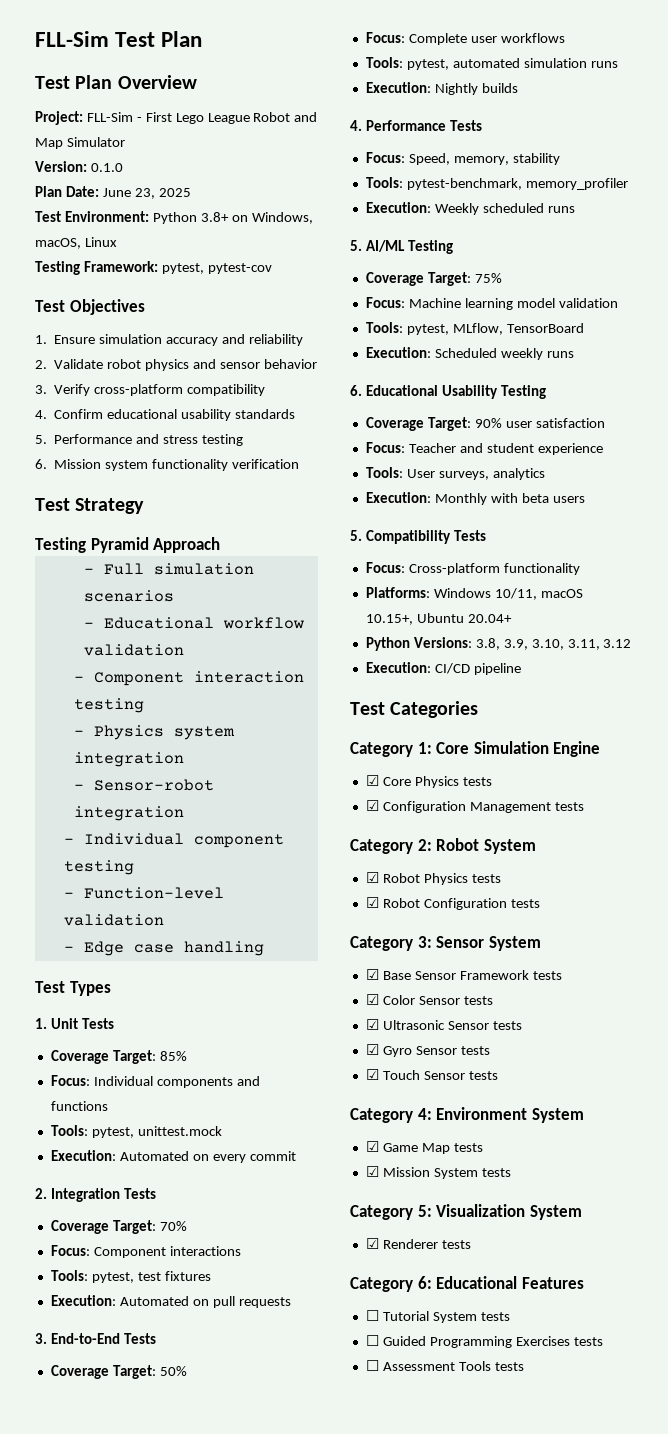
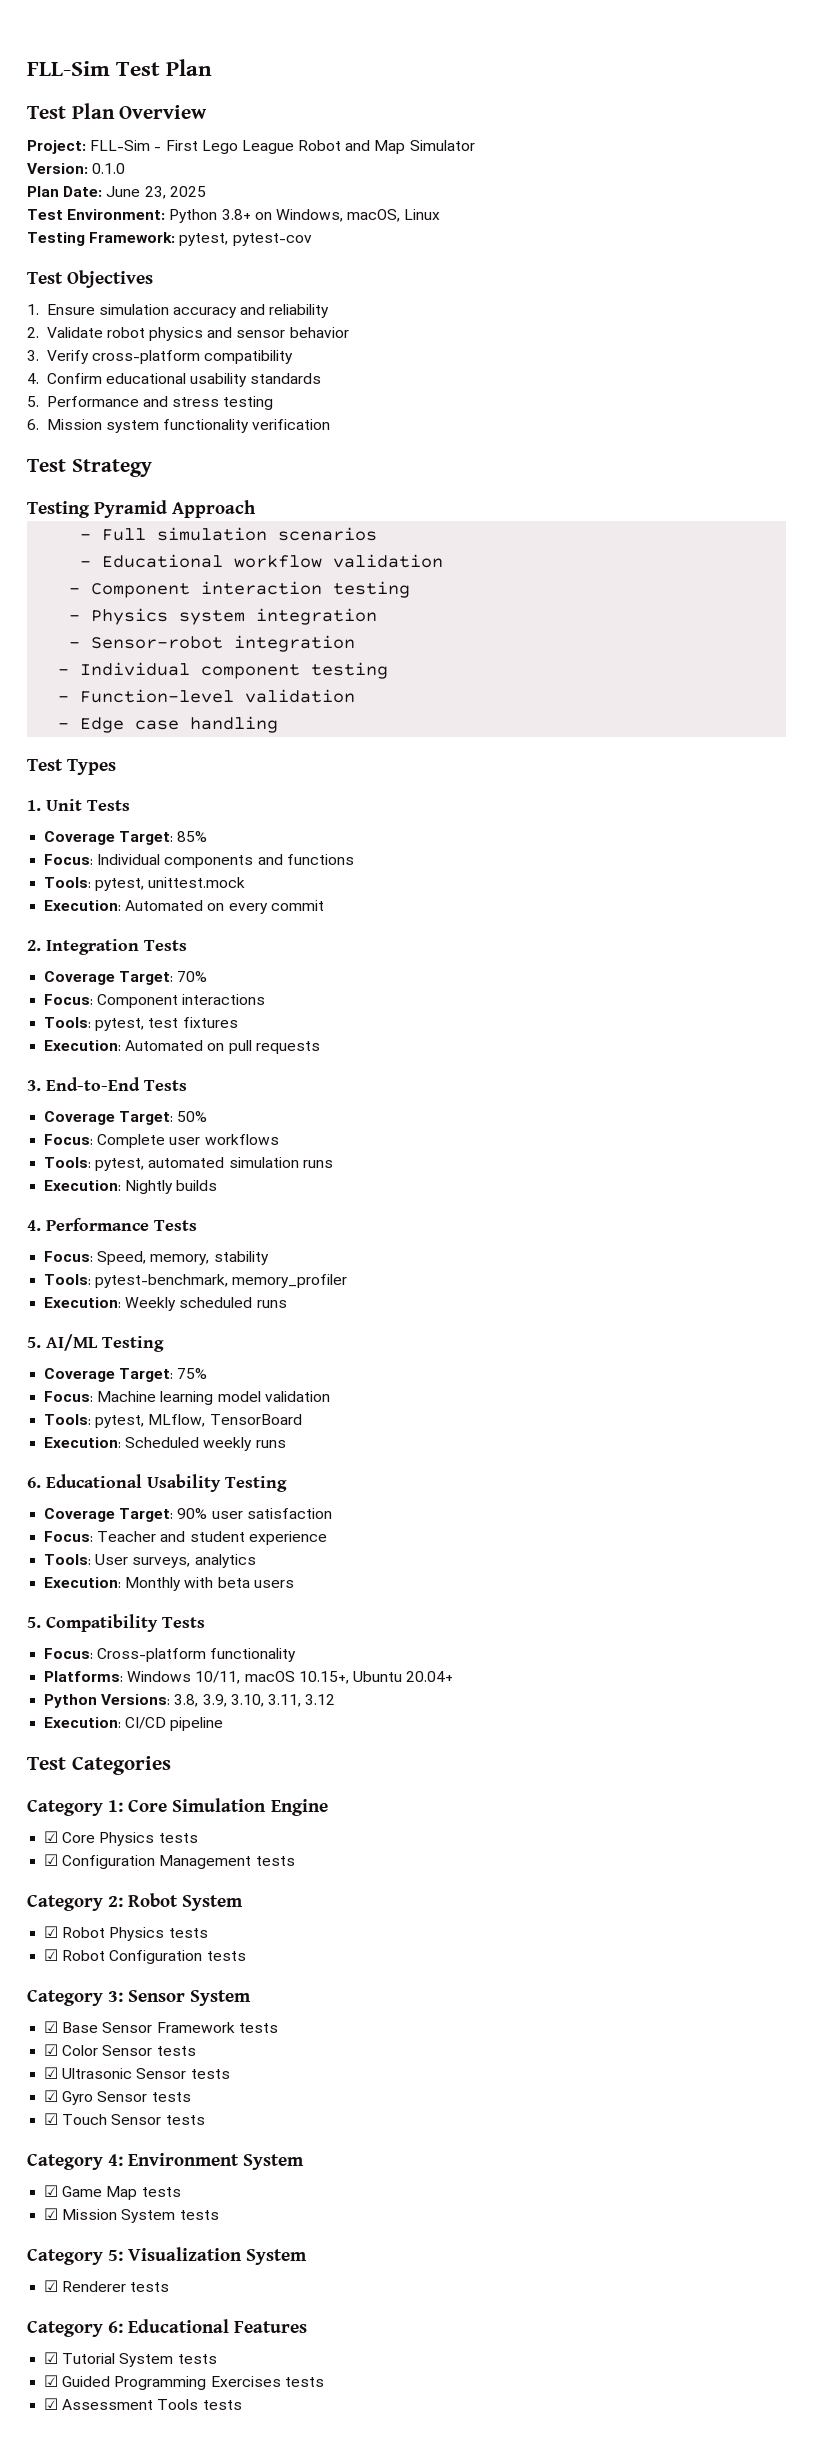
- ☐ Tutorial System tests
+ ☑ Tutorial System tests
- ☐ Guided Programming Exercises tests
+ ☑ Guided Programming Exercises tests
- ☐ Assessment Tools tests
+ ☑ Assessment Tools tests

